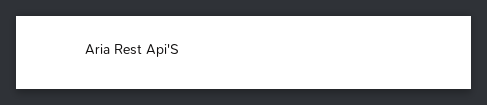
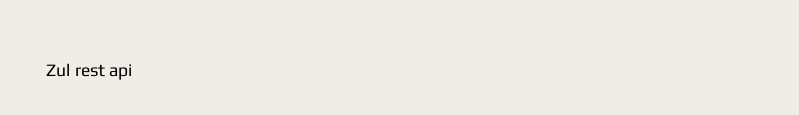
- Aria Rest Api'S
+ Zul rest api

